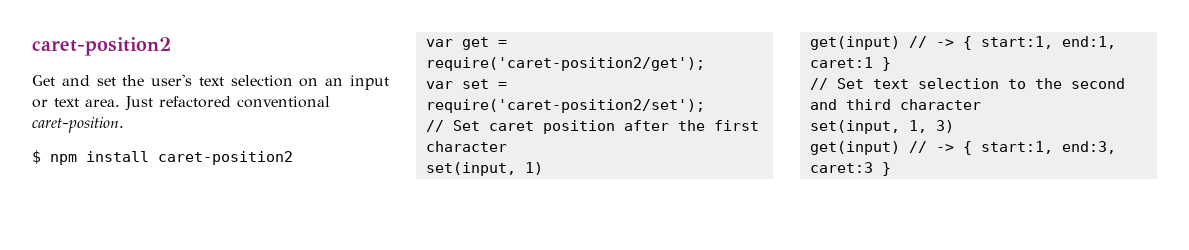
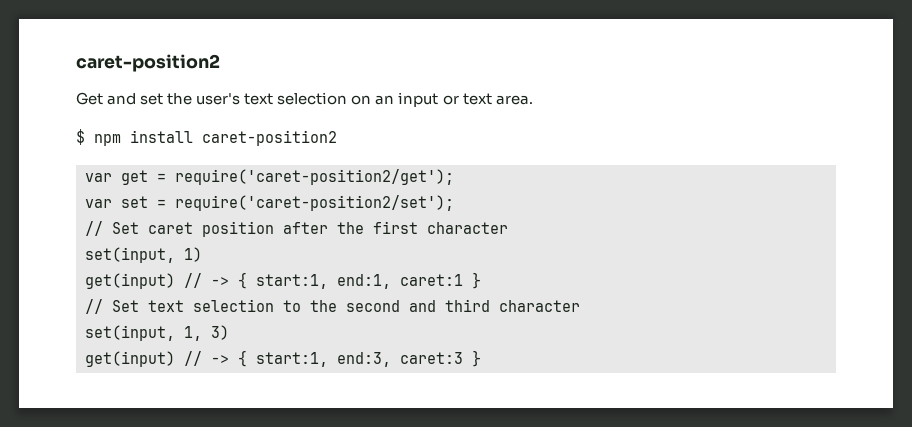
- Just refactored conventional caret-position.

